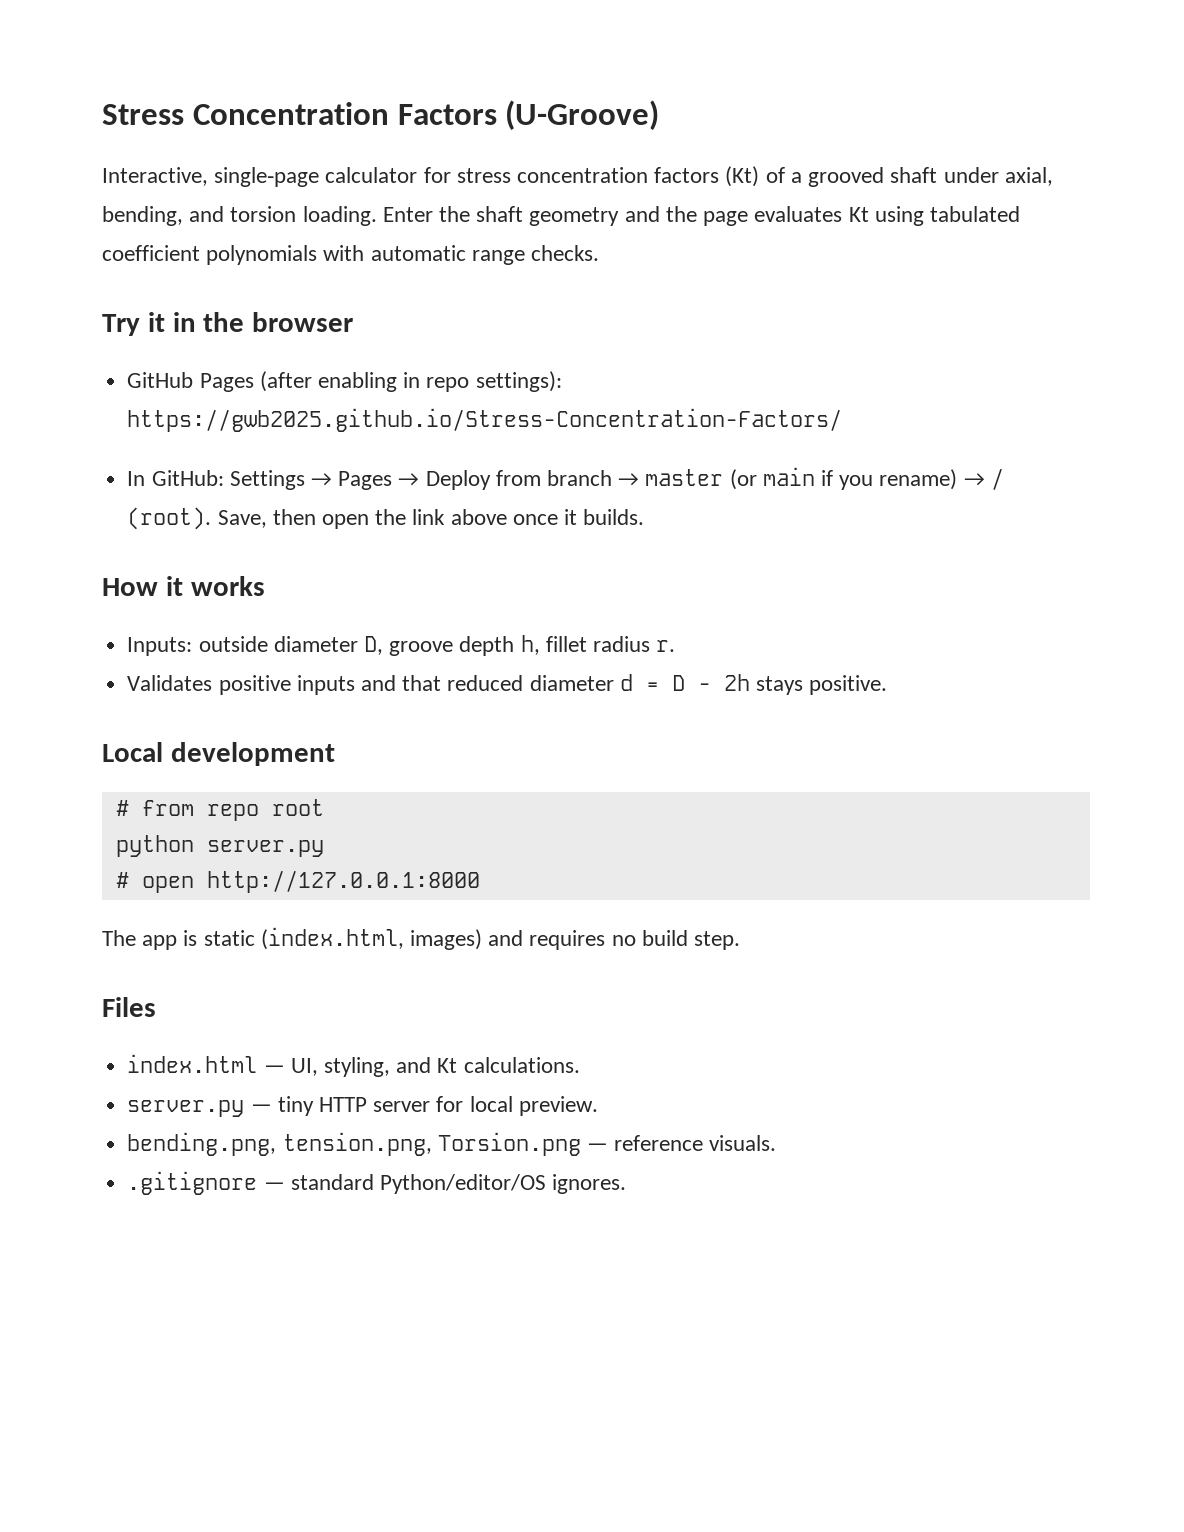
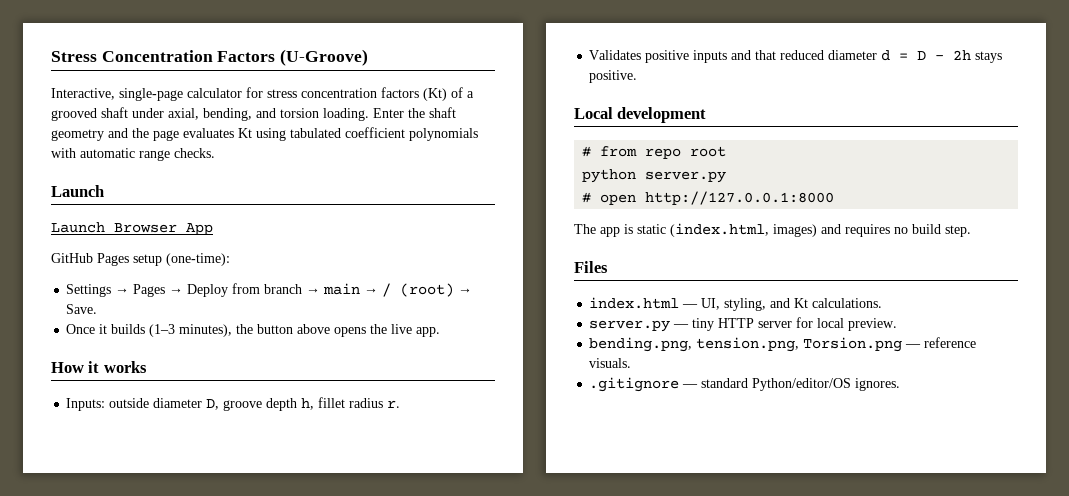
  Enter the shaft geometry and the page evaluates Kt using tabulated coefficient polynomials with automatic range checks.
- Try it in the browser
- GitHub Pages (after enabling in repo settings): https://gwb2025.github.io/Stress-Concentration-Factors/
- In GitHub: Settings → Pages → Deploy from branch → master (or main if you rename) → / (root). Save, then open the link above once it builds.
+ Launch
+ Launch Browser App
+ GitHub Pages setup (one-time):
+ Settings → Pages → Deploy from branch → main → / (root) → Save.
+ Once it builds (1–3 minutes), the button above opens the live app.

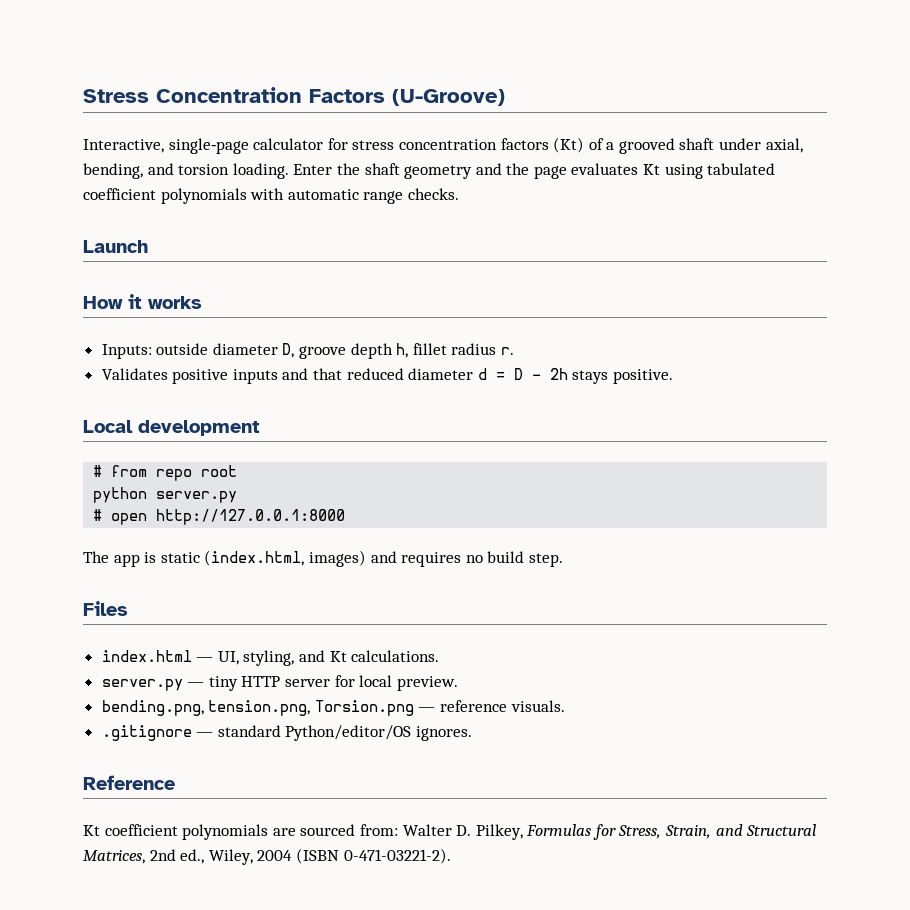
- Launch Browser App
- GitHub Pages setup (one-time):
- Settings → Pages → Deploy from branch → main → / (root) → Save.
- Once it builds (1–3 minutes), the button above opens the live app.
+ Reference
+ Kt coefficient polynomials are sourced from: Walter D. Pilkey, Formulas for Stress, Strain, and Structural Matrices, 2nd ed., Wiley, 2004 (ISBN 0-471-03221-2).

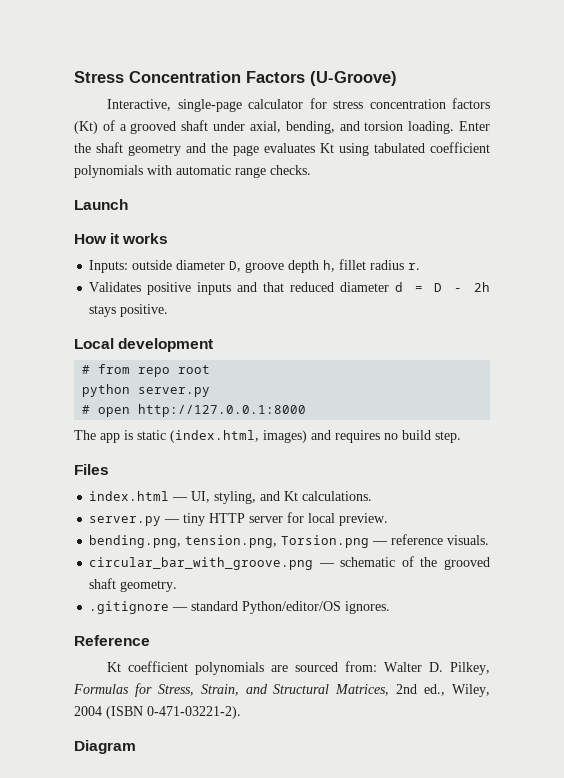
+ circular_bar_with_groove.png — schematic of the grooved shaft geometry.
+ Diagram

